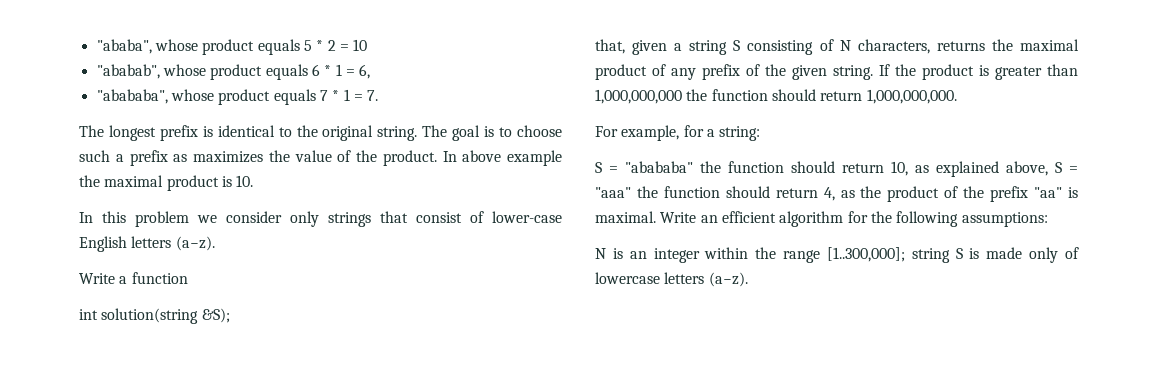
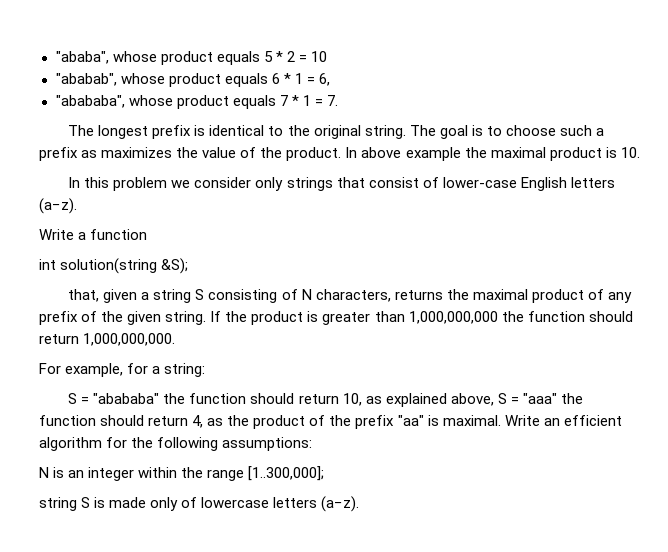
- N is an integer within the range [1..300,000]; string S is made only of lowercase letters (a−z).
+ N is an integer within the range [1..300,000];
+ string S is made only of lowercase letters (a−z).

